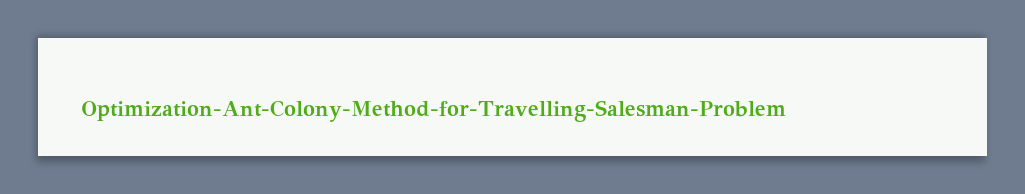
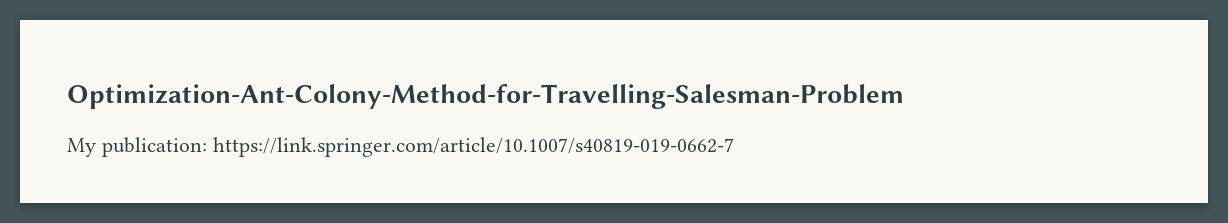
+ My publication: https://link.springer.com/article/10.1007/s40819-019-0662-7

